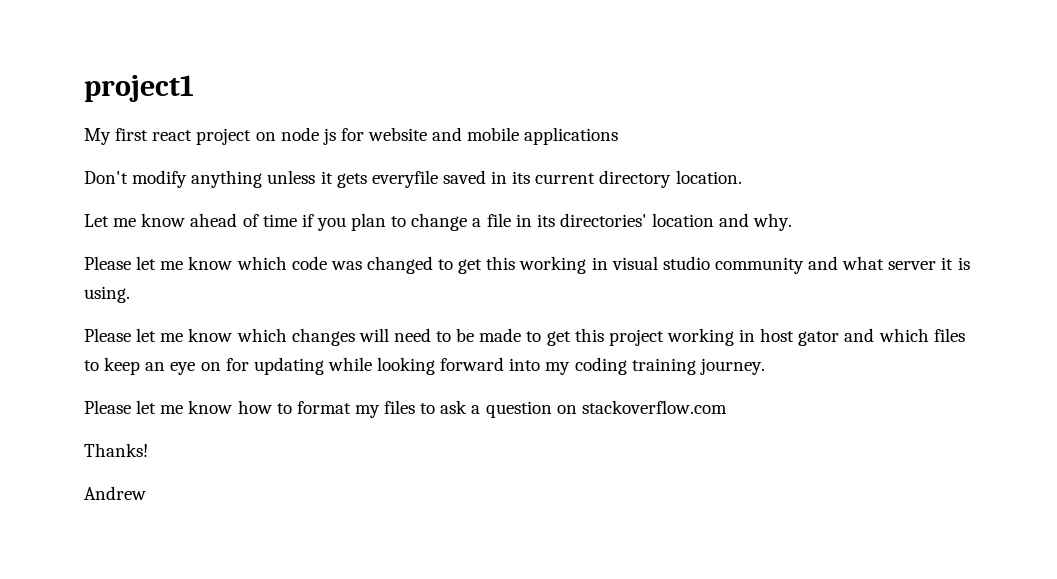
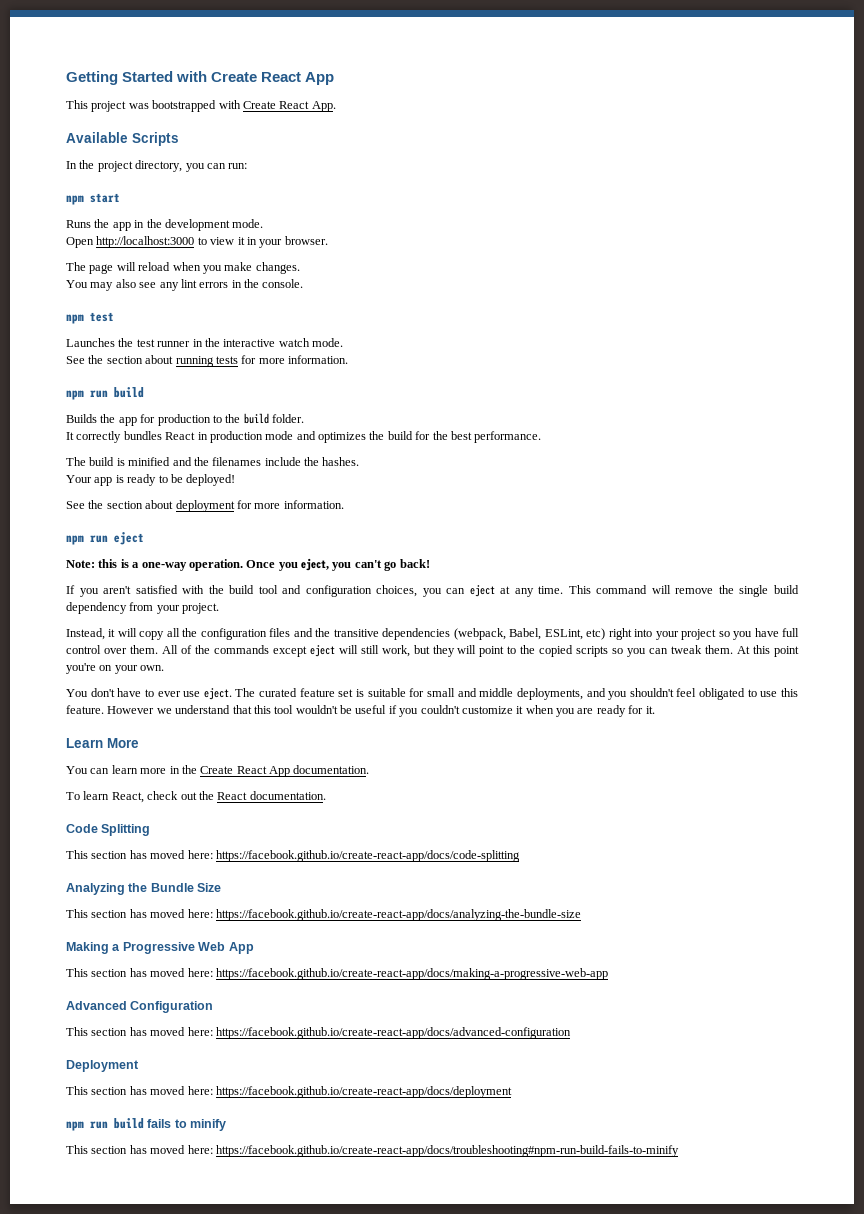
- project1
- My first react project on node js for website and mobile applications
- Don't modify anything unless it gets everyfile saved in its current directory location.
- Let me know ahead of time if you plan to change a file in its directories' location and why.
- Please let me know which code was changed to get this working in visual studio community and what server it is using.
- Please let me know which changes will need to be made to get this project working in host gator and which files to keep an eye on for updating while looking forward into my coding training journey.
- Please let me know how to format my files to ask a question on stackoverflow.com
- Thanks!
- Andrew
+ Getting Started with Create React App
+ This project was bootstrapped with Create React App.
+ Available Scripts
+ In the project directory, you can run:
+ npm start
+ Runs the app in the development mode.
+ Open http://localhost:3000 to view it in your browser.
+ The page will reload when you make changes.
+ You may also see any lint errors in the console.
+ npm test
+ Launches the test runner in the interactive watch mode.
+ See the section about running tests for more information.
+ npm run build
+ Builds the app for production to the build folder.
+ It correctly bundles React in production mode and optimizes the build for the best performance.
+ The build is minified and the filenames include the hashes.
+ Your app is ready to be deployed!
+ See the section about deployment for more information.
+ npm run eject
+ Note: this is a one-way operation. Once you eject, you can't go back!
+ If you aren't satisfied with the build tool and configuration choices, you can eject at any time. This command will remove the single build dependency from your project.
+ Instead, it will copy all the configuration files and the transitive dependencies (webpack, Babel, ESLint, etc) right into your project so you have full control over them. All of the commands except eject will still work, but they will point to the copied scripts so you can tweak them. At this point you're on your own.
+ You don't have to ever use eject. The curated feature set is suitable for small and middle deployments, and you shouldn't feel obligated to use this feature. However we understand that this tool wouldn't be useful if you couldn't customize it when you are ready for it.
+ Learn More
+ You can learn more in the Create React App documentation.
+ To learn React, check out the React documentation.
+ Code Splitting
+ This section has moved here: https://facebook.github.io/create-react-app/docs/code-splitting
+ Analyzing the Bundle Size
+ This section has moved here: https://facebook.github.io/create-react-app/docs/analyzing-the-bundle-size
+ Making a Progressive Web App
+ This section has moved here: https://facebook.github.io/create-react-app/docs/making-a-progressive-web-app
+ Advanced Configuration
+ This section has moved here: https://facebook.github.io/create-react-app/docs/advanced-configuration
+ Deployment
+ This section has moved here: https://facebook.github.io/create-react-app/docs/deployment
+ npm run build fails to minify
+ This section has moved here: https://facebook.github.io/create-react-app/docs/troubleshooting#npm-run-build-fails-to-minify

